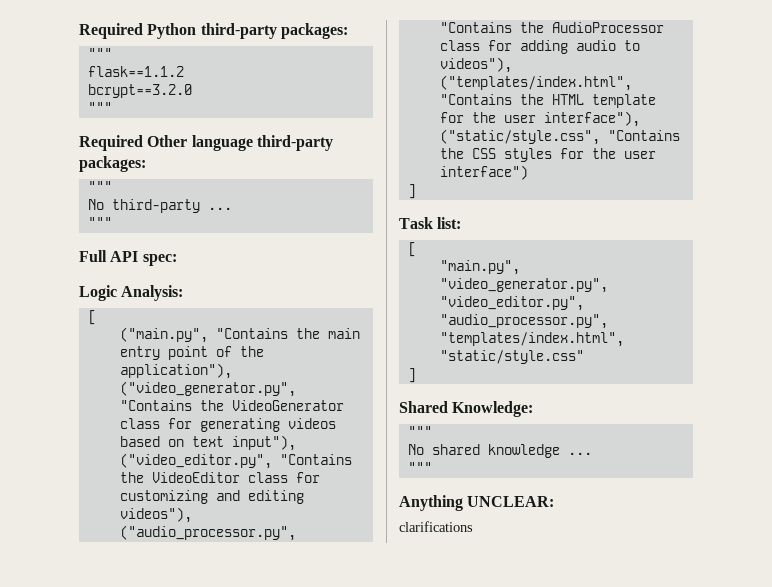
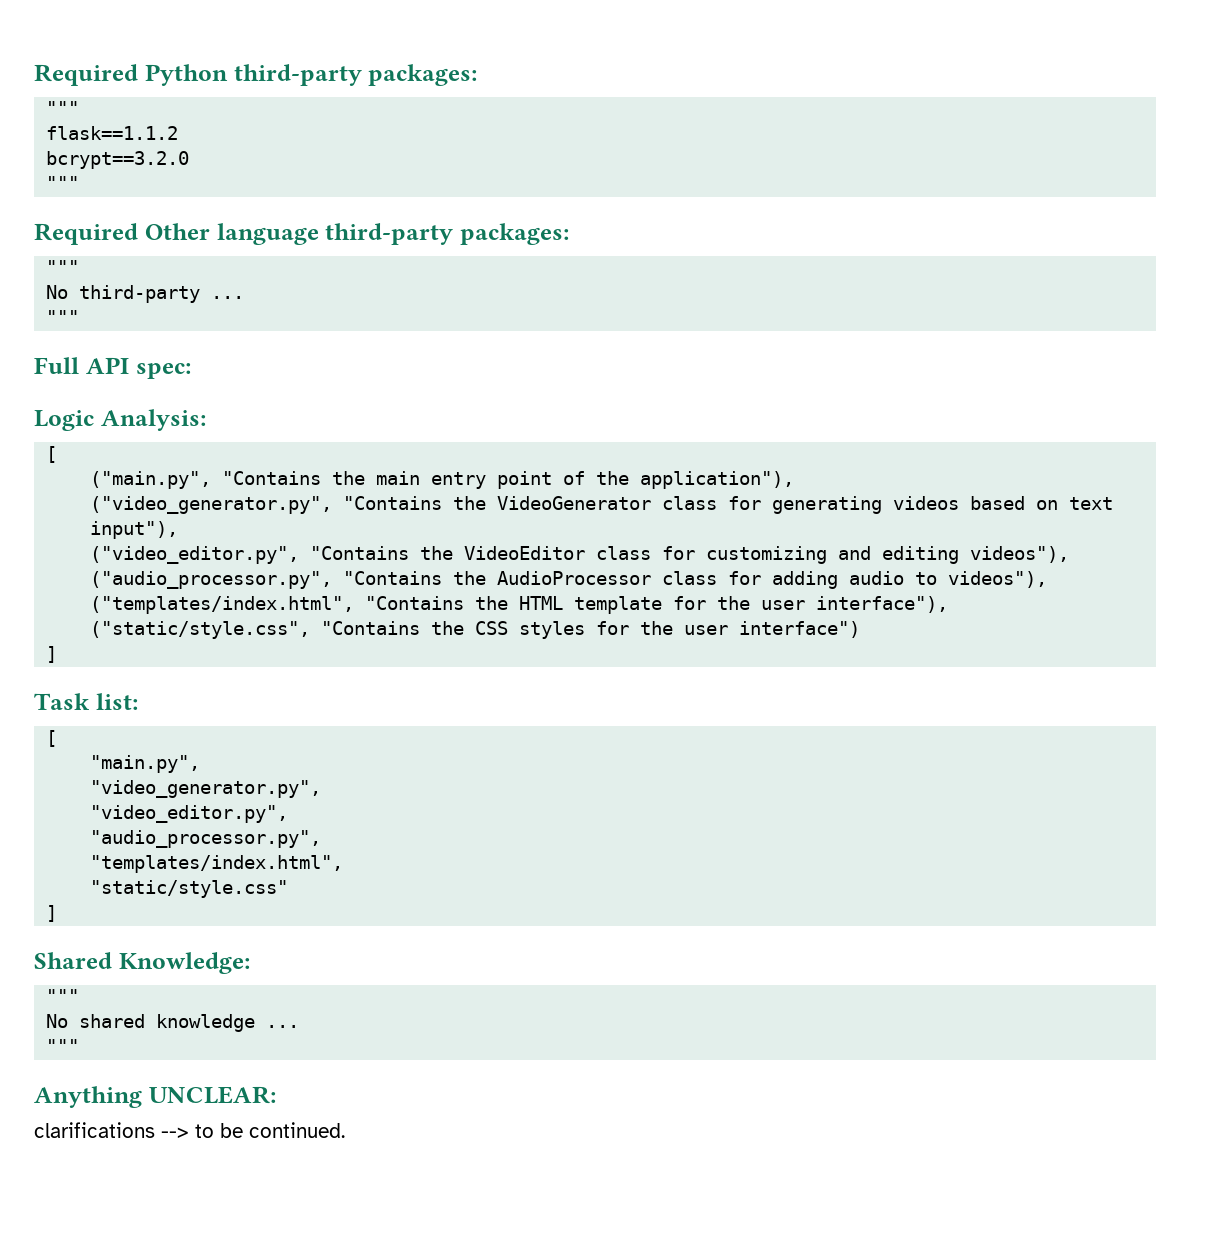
- clarifications
+ clarifications --> to be continued.

